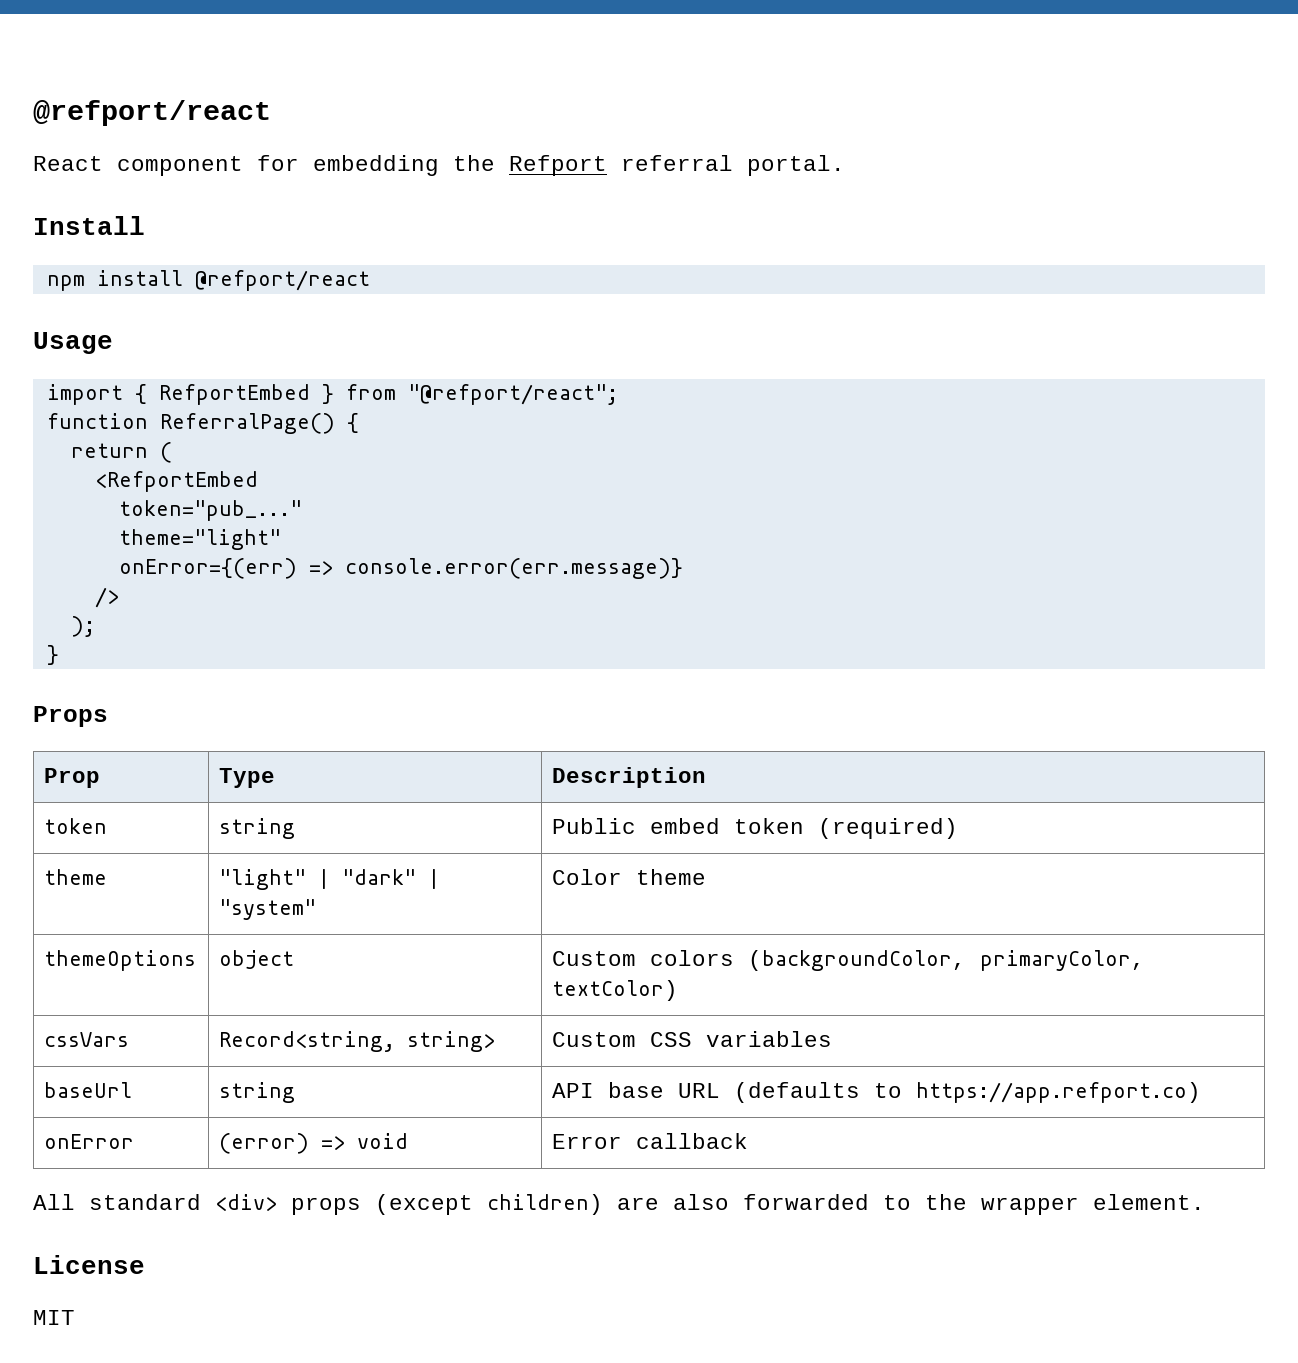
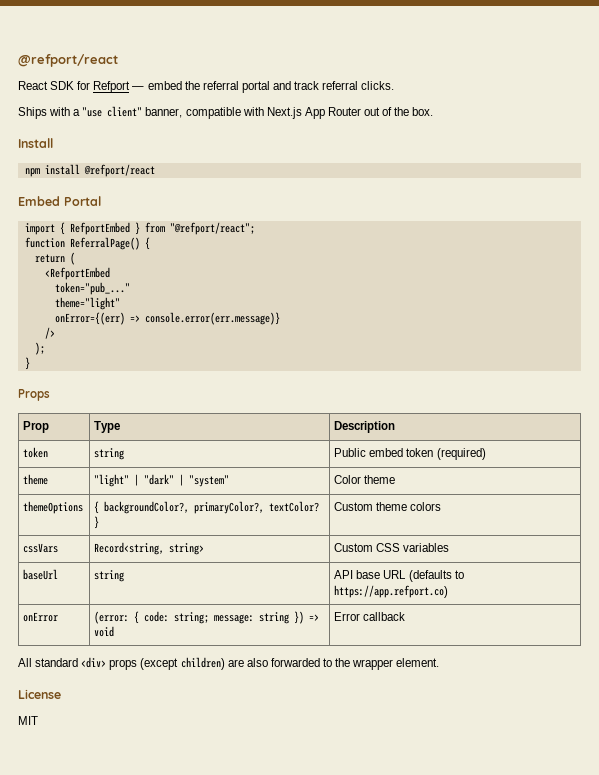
- React component for embedding the Refport referral portal.
+ React SDK for Refport — embed the referral portal and track referral clicks.
+ Ships with a "use client" banner, compatible with Next.js App Router out of the box.
- Usage
+ Embed Portal
- themeOptions | object | Custom colors (backgroundColor, primaryColor, textColor)
+ themeOptions | { backgroundColor?, primaryColor?, textColor? } | Custom theme colors
- onError | (error) => void | Error callback
+ onError | (error: { code: string; message: string }) => void | Error callback

